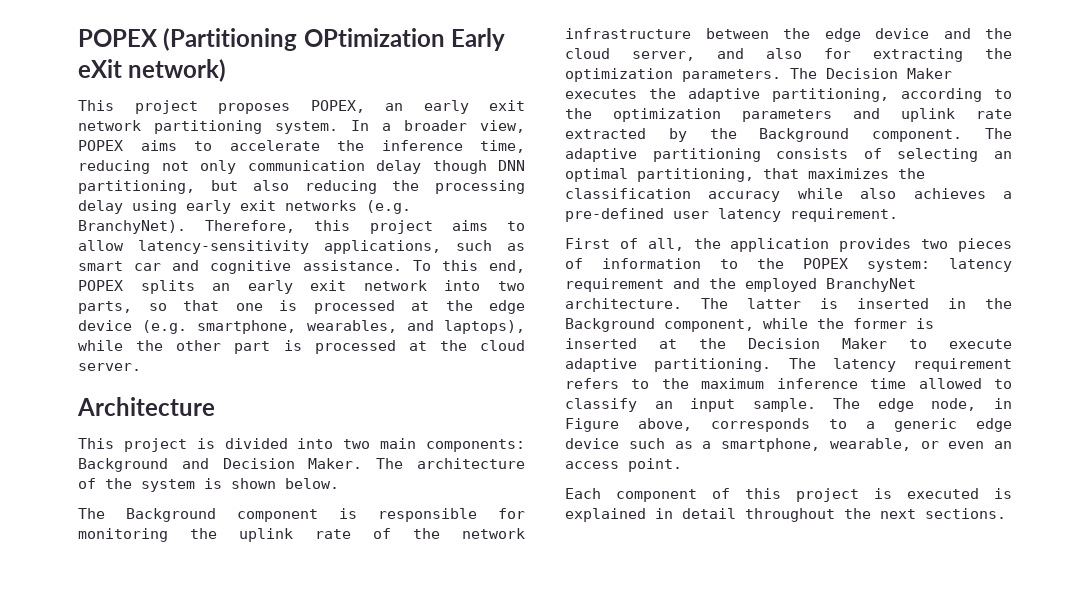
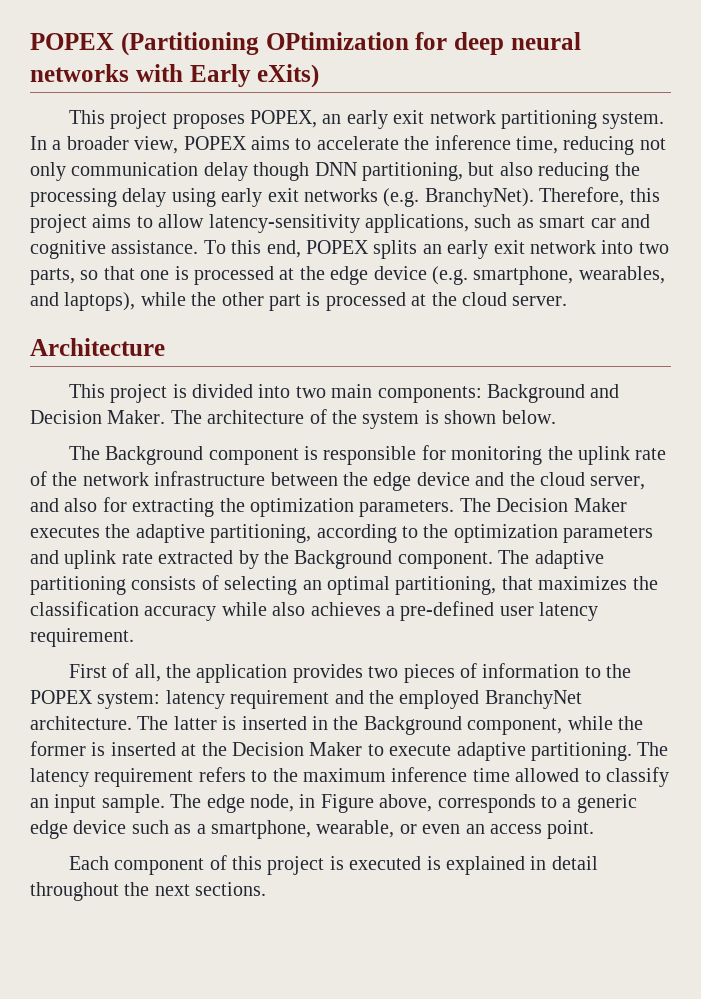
- POPEX (Partitioning OPtimization Early eXit network)
+ POPEX (Partitioning OPtimization for deep neural networks with Early eXits)

